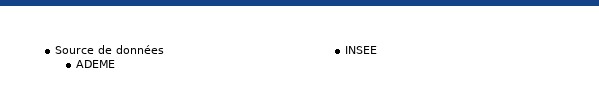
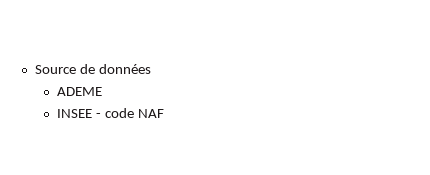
- INSEE
+ INSEE - code NAF

